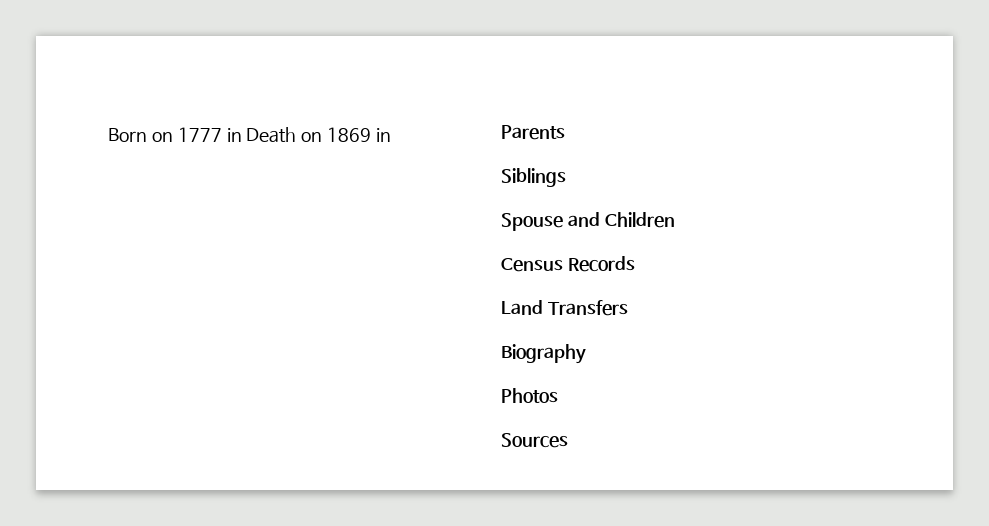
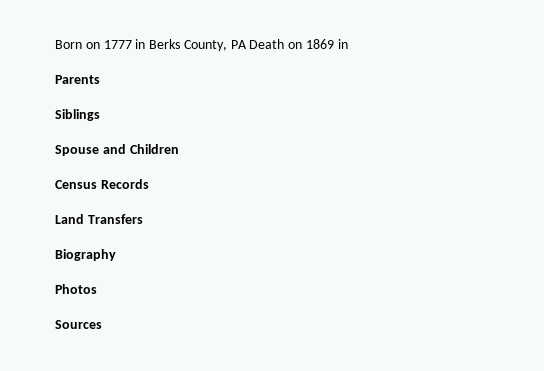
- Born on 1777 in Death on 1869 in
+ Born on 1777 in Berks County, PA Death on 1869 in

